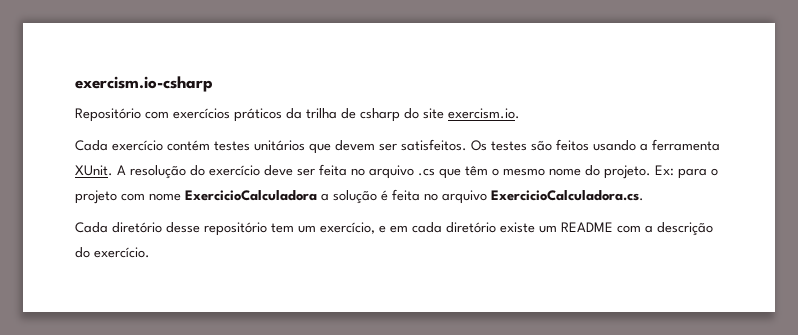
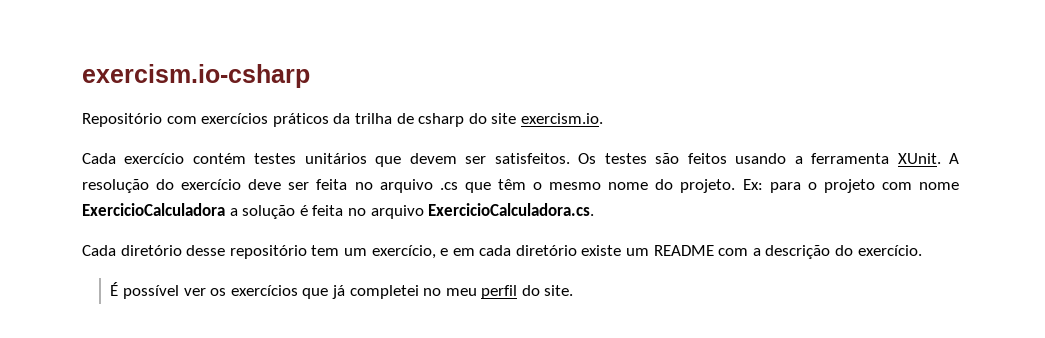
+ É possível ver os exercícios que já completei no meu perfil do site.

